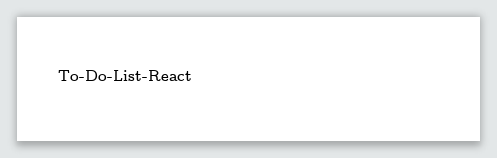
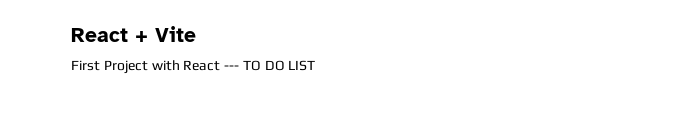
- To-Do-List-React
+ React + Vite
+ First Project with React --- TO DO LIST

